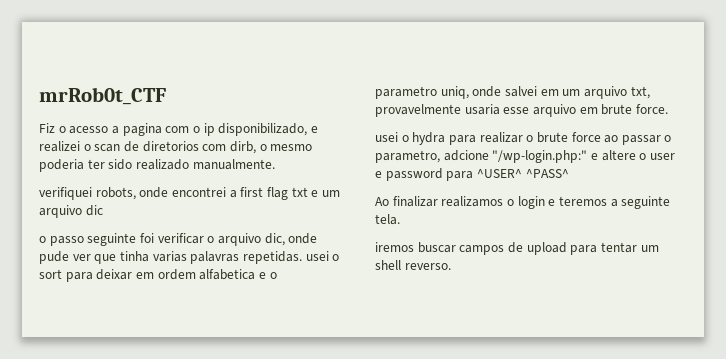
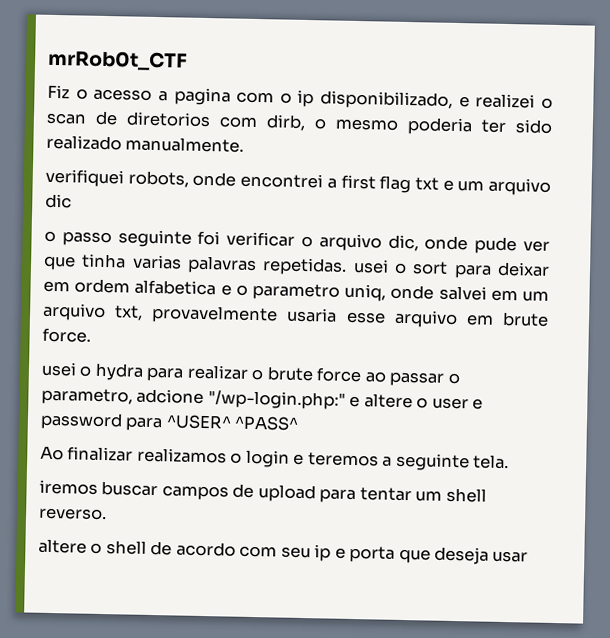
+ altere o shell de acordo com seu ip e porta que deseja usar

